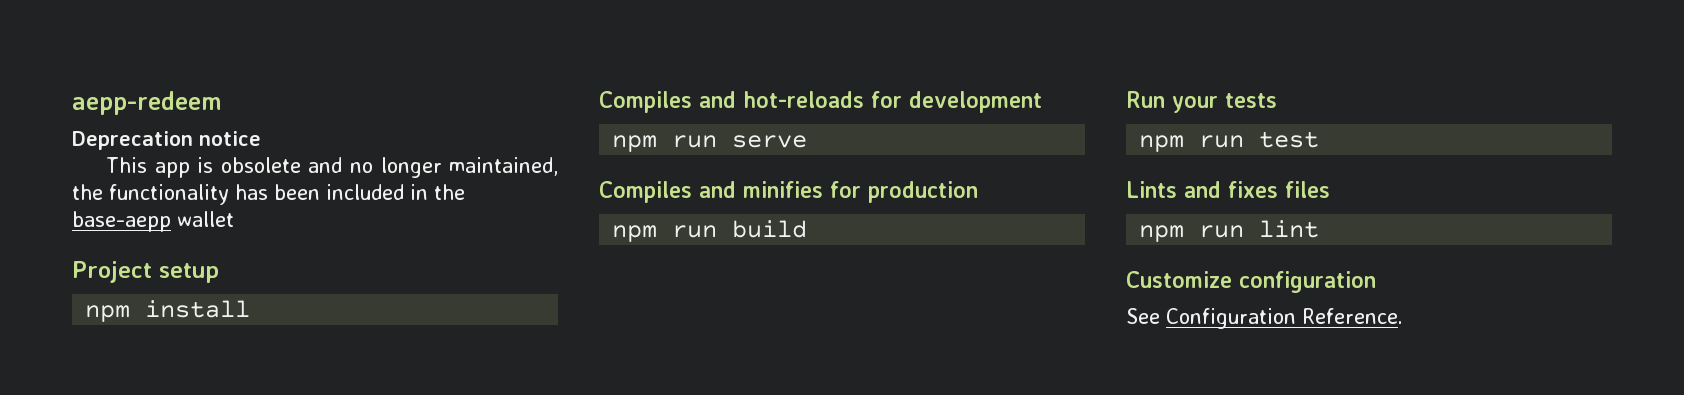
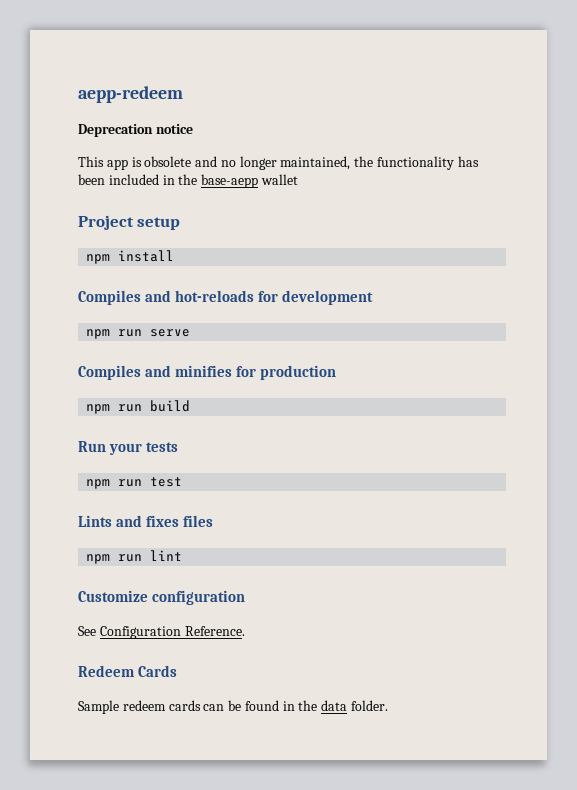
+ Redeem Cards
+ Sample redeem cards can be found in the data folder.

